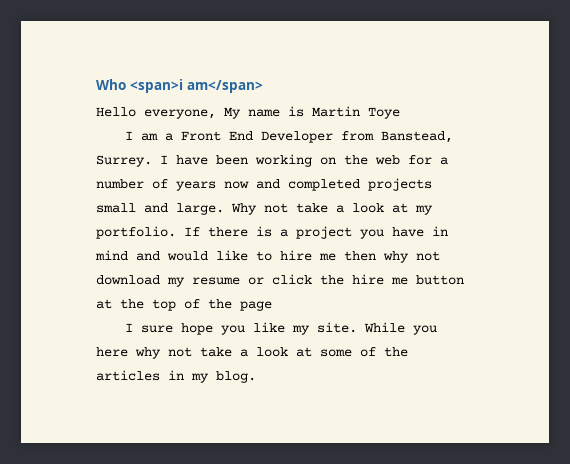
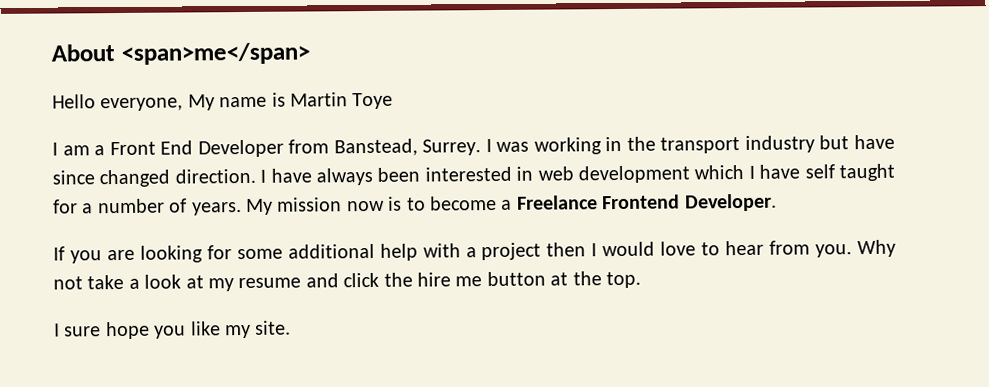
- Who <span>i am</span>
+ About <span>me</span>
- I have been working on the web for a number of years now and completed projects small and large.
+ I was working in the transport industry but have since changed direction. I have always been interested in web development which I have self taught for a number of years. My mission now is to become a Freelance Frontend Developer.
+ If you are looking for some additional help with a project then I would love to hear from you.
- Why not take a look at my portfolio. If there is a project you have in mind and would like to hire me then why not download my resume or click the hire me button at the top of the page
+ Why not take a look at my resume and click the hire me button at the top.
- While you here why not take a look at some of the articles in my blog.

